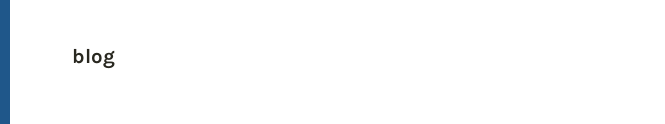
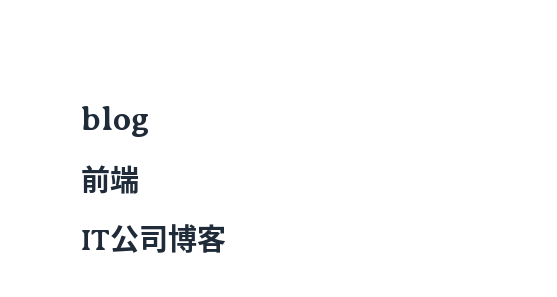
+ 前端
+ IT公司博客

